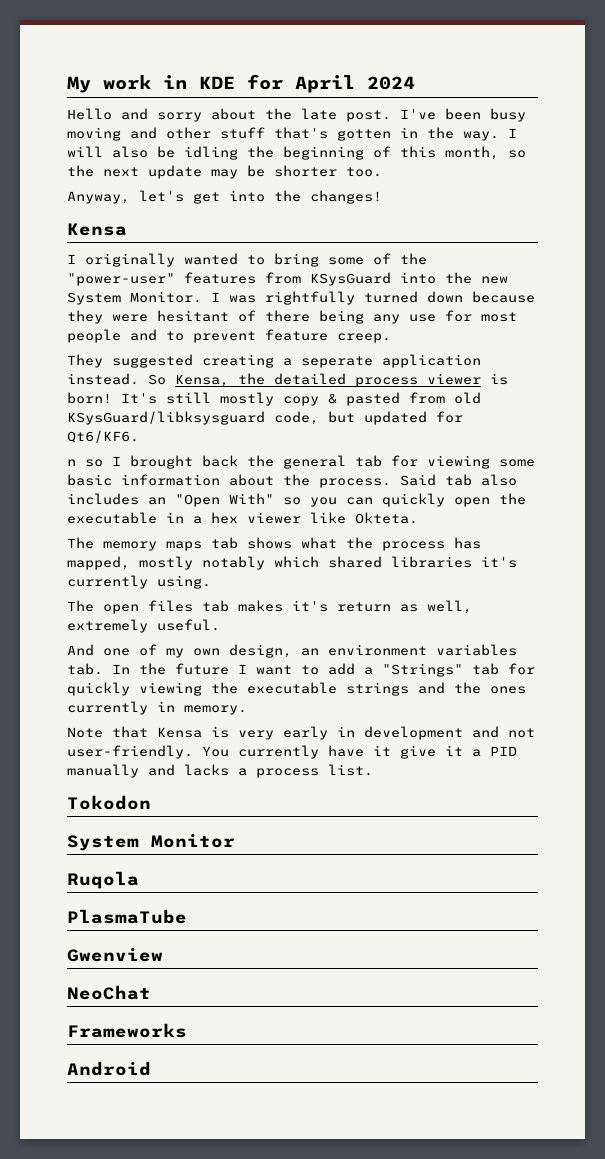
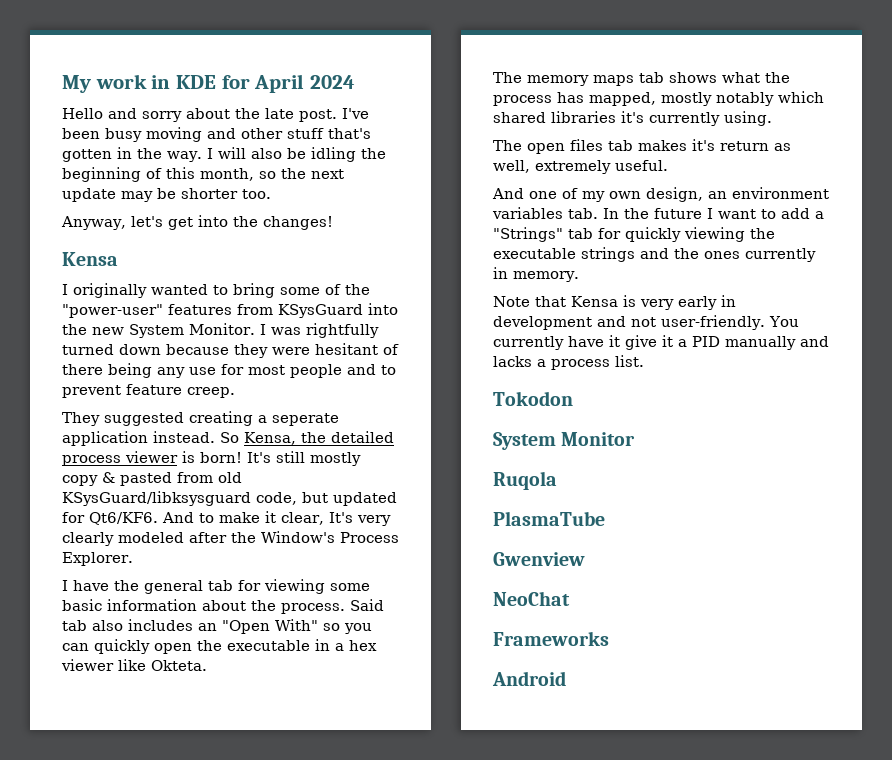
- It's still mostly copy & pasted from old KSysGuard/libksysguard code, but updated for Qt6/KF6.
- n so I brought back the general tab for viewing some basic information about the process.
+ It's still mostly copy & pasted from old KSysGuard/libksysguard code, but updated for Qt6/KF6. And to make it clear, It's very clearly modeled after the Window's Process Explorer.
+ I have the general tab for viewing some basic information about the process.

